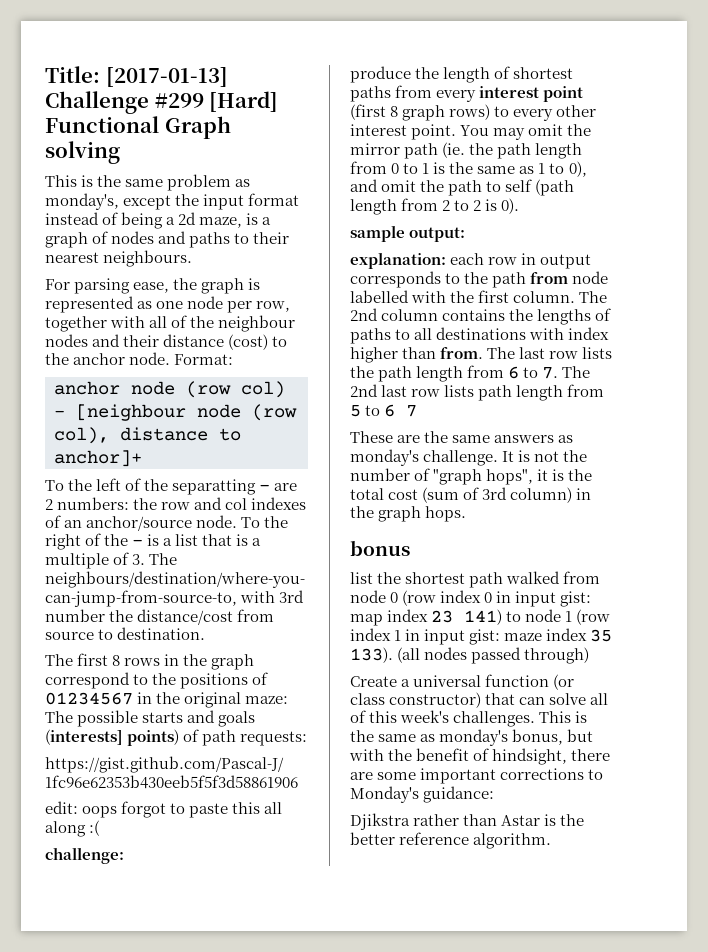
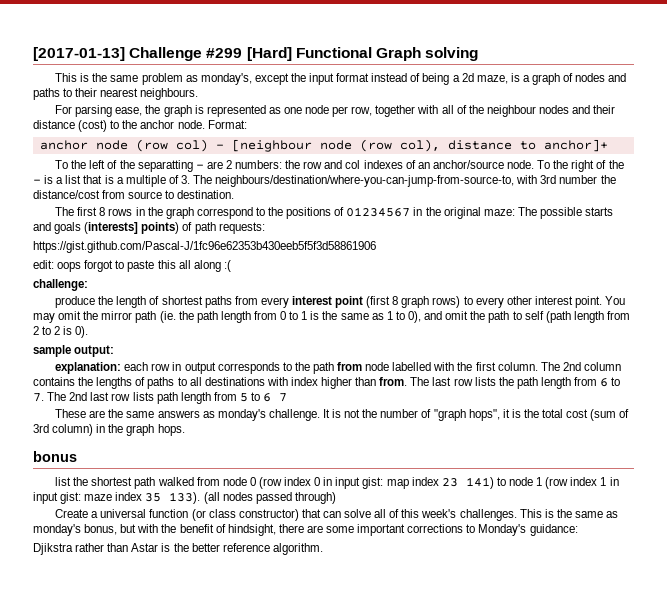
- Title: [2017-01-13] Challenge #299 [Hard] Functional Graph solving
+ [2017-01-13] Challenge #299 [Hard] Functional Graph solving

